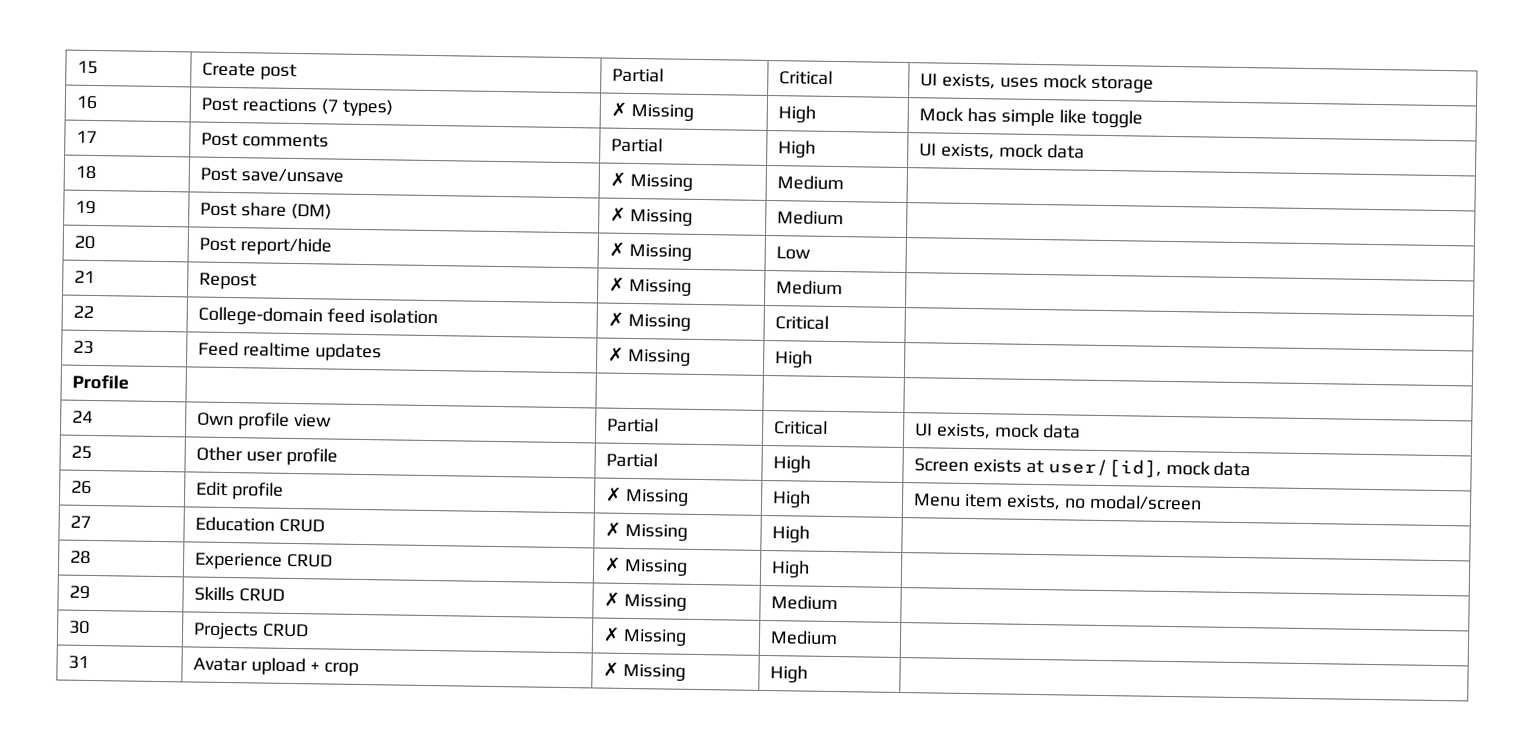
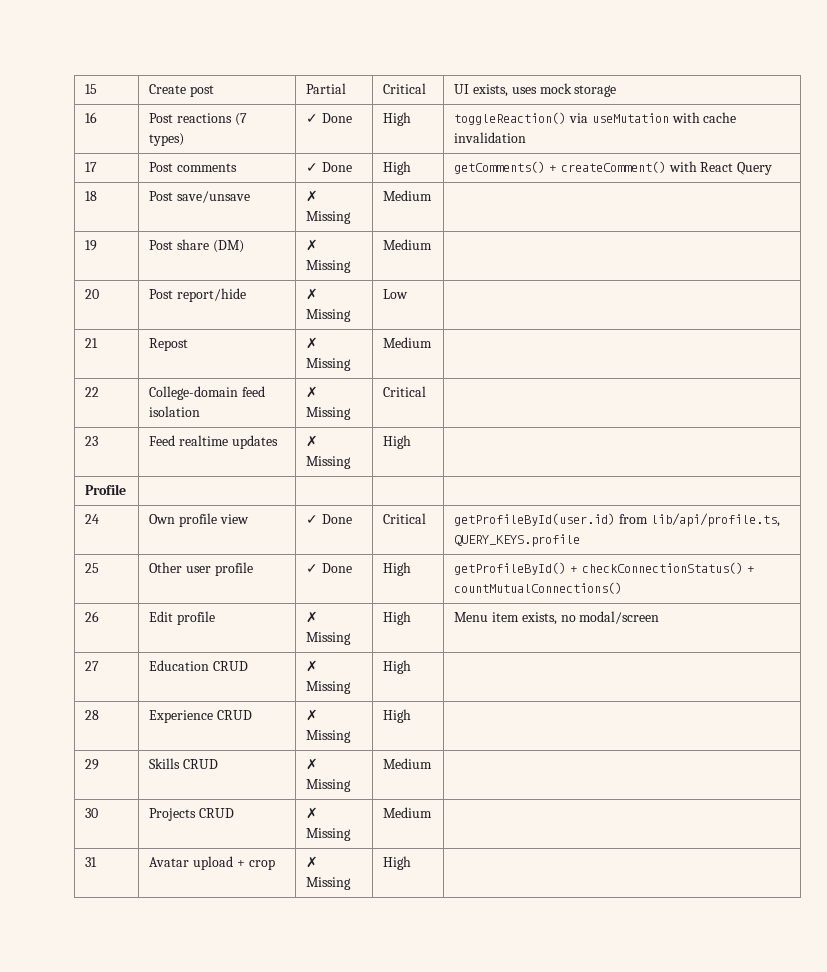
- 16 | Post reactions (7 types) | ✗ Missing | High | Mock has simple like toggle
+ 16 | Post reactions (7 types) | ✓ Done | High | toggleReaction() via useMutation with cache invalidation
- 17 | Post comments | Partial | High | UI exists, mock data
+ 17 | Post comments | ✓ Done | High | getComments() + createComment() with React Query
- 24 | Own profile view | Partial | Critical | UI exists, mock data
+ 24 | Own profile view | ✓ Done | Critical | getProfileById(user.id) from lib/api/profile.ts, QUERY_KEYS.profile
- 25 | Other user profile | Partial | High | Screen exists at user/[id], mock data
+ 25 | Other user profile | ✓ Done | High | getProfileById() + checkConnectionStatus() + countMutualConnections()

